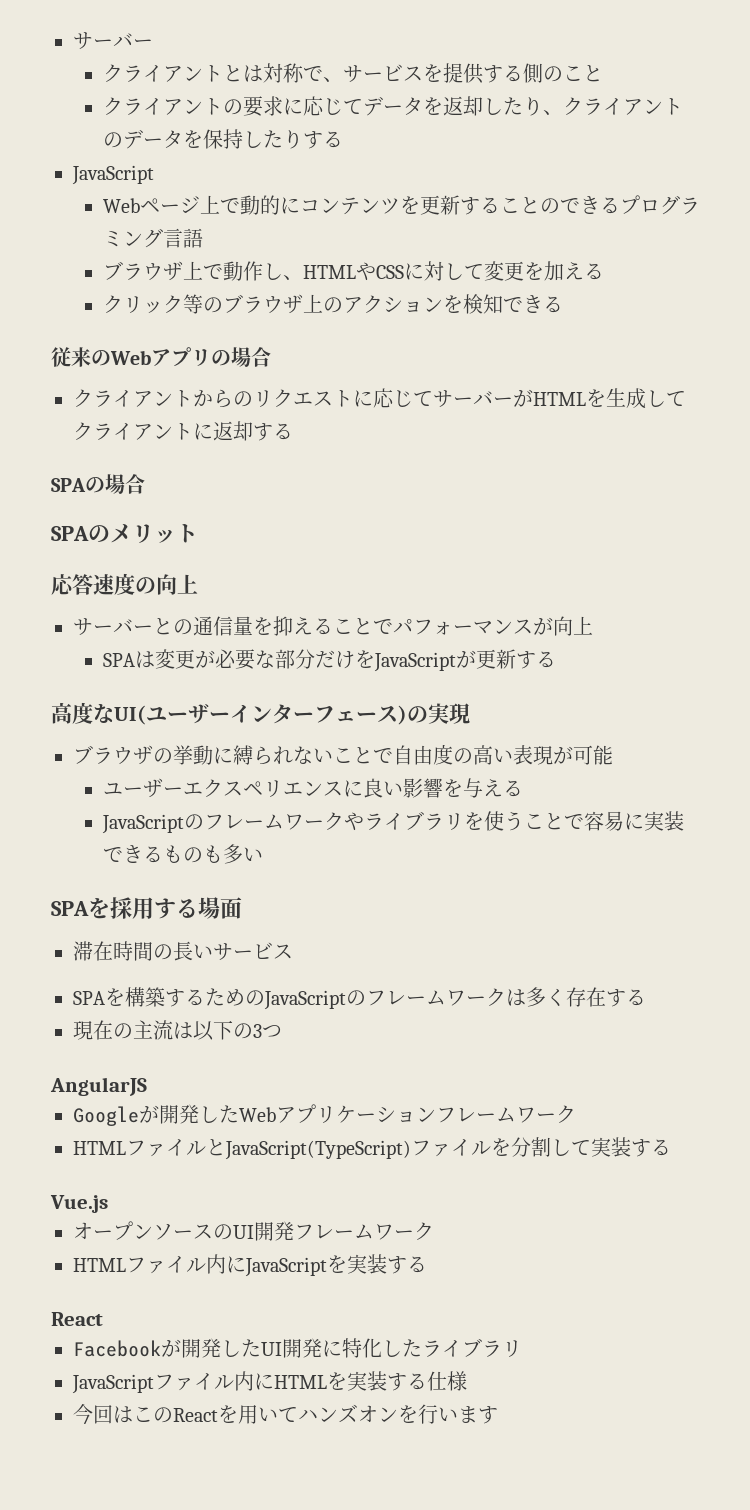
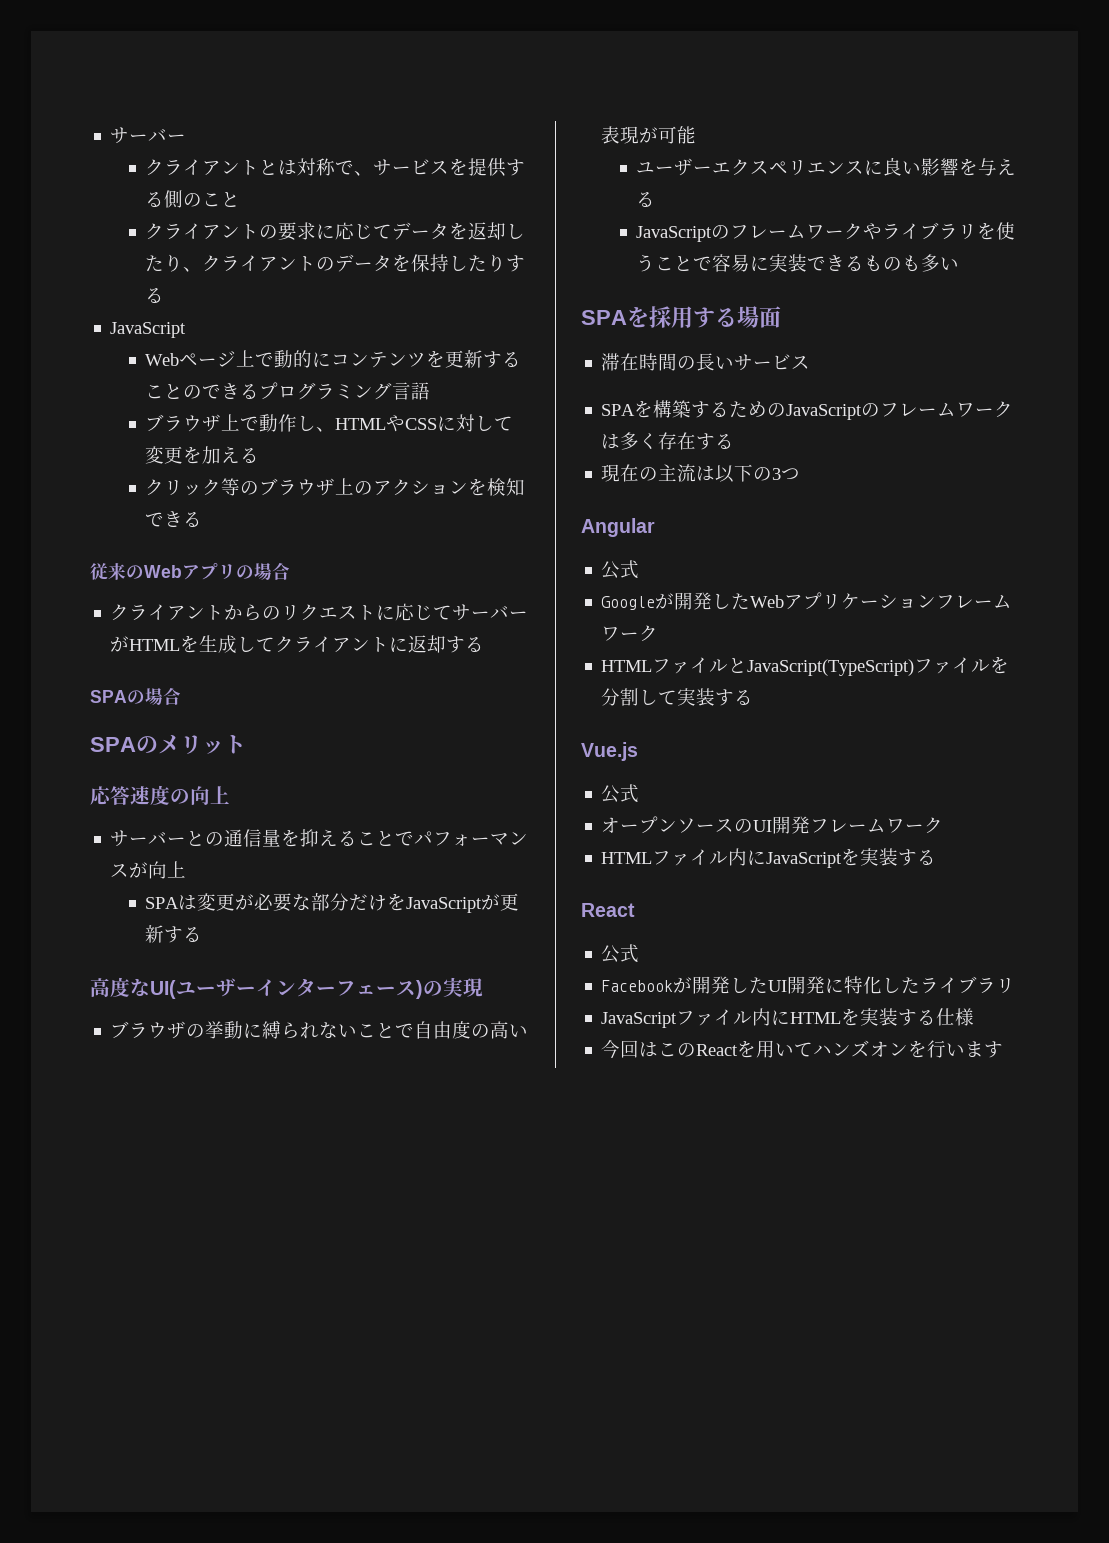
- AngularJS
+ Angular
+ 公式
  Vue.js
+ 公式
  HTMLファイル内にJavaScriptを実装する
  React
+ 公式

